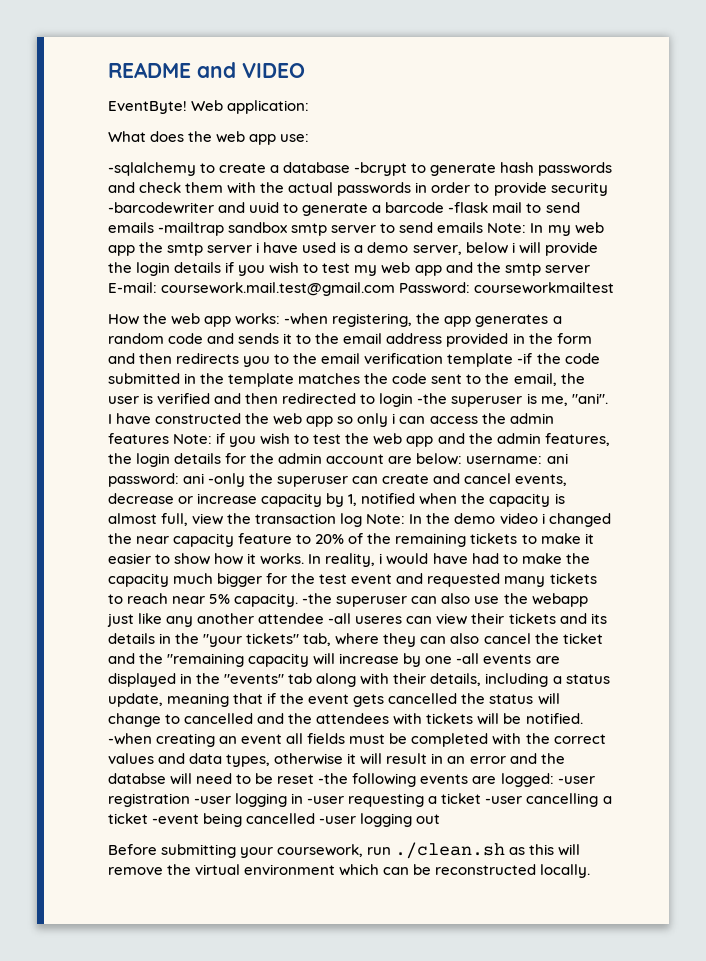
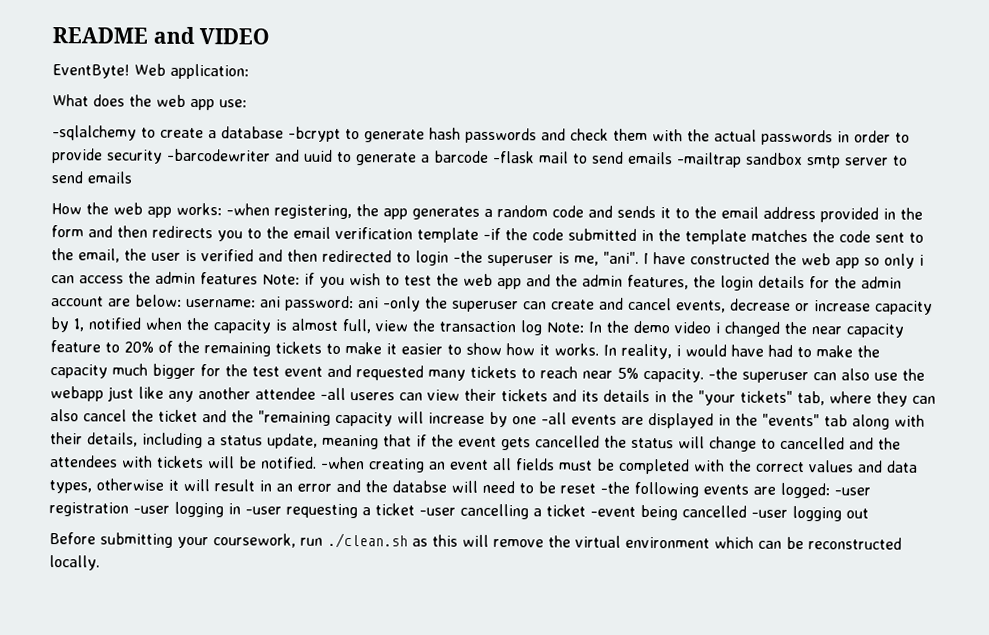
- -sqlalchemy to create a database -bcrypt to generate hash passwords and check them with the actual passwords in order to provide security -barcodewriter and uuid to generate a barcode -flask mail to send emails -mailtrap sandbox smtp server to send emails Note: In my web app the smtp server i have used is a demo server, below i will provide the login details if you wish to test my web app and the smtp server E-mail: coursework.mail.test@gmail.com Password: courseworkmailtest
+ -sqlalchemy to create a database -bcrypt to generate hash passwords and check them with the actual passwords in order to provide security -barcodewriter and uuid to generate a barcode -flask mail to send emails -mailtrap sandbox smtp server to send emails

